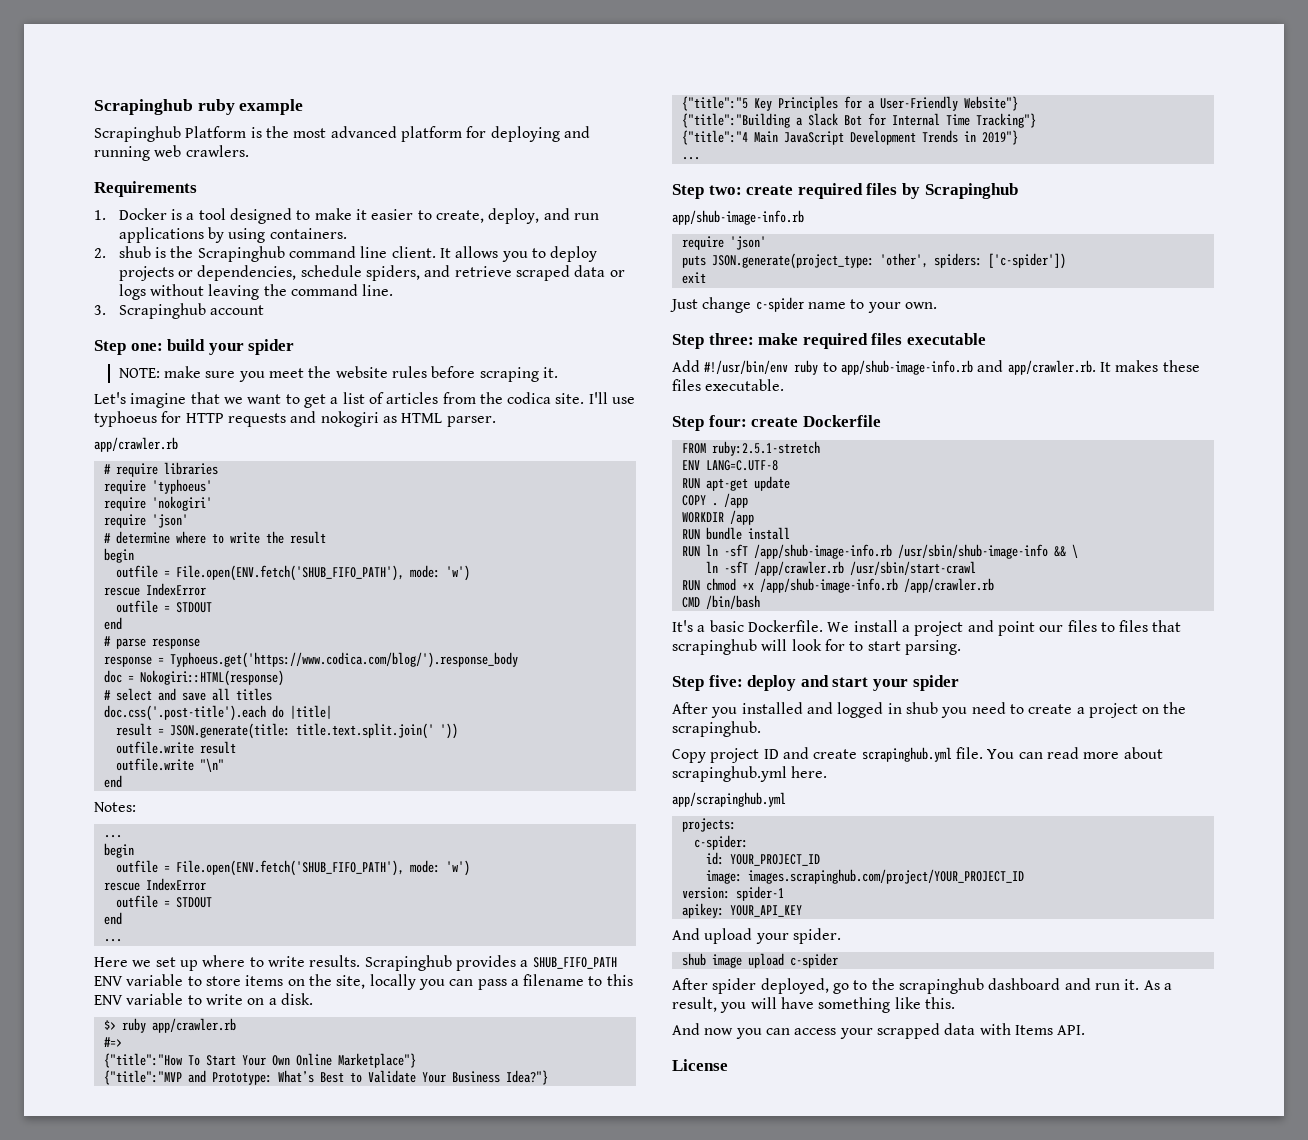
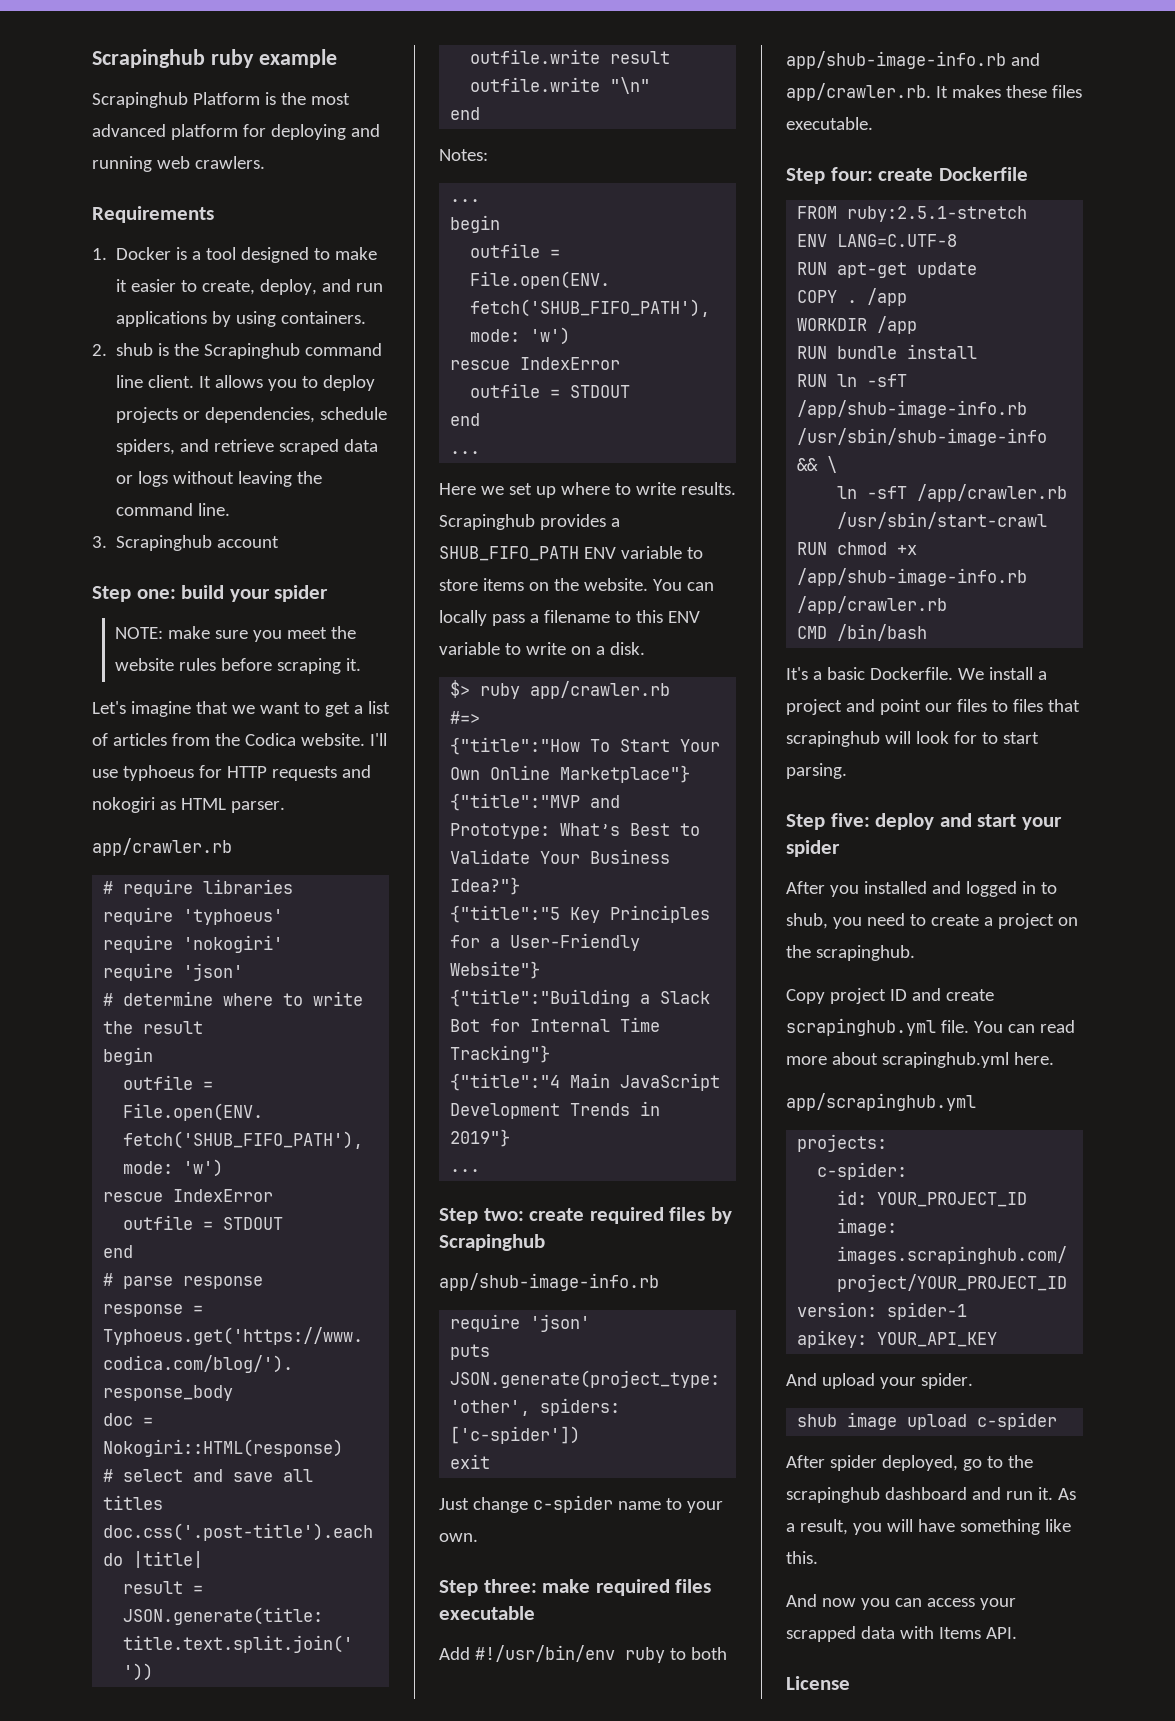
- Let's imagine that we want to get a list of articles from the codica site.
+ Let's imagine that we want to get a list of articles from the Сodica website.
- Scrapinghub provides a SHUB_FIFO_PATH ENV variable to store items on the site, locally you can pass a filename to this ENV variable to write on a disk.
+ Scrapinghub provides a SHUB_FIFO_PATH ENV variable to store items on the website. You can locally pass a filename to this ENV variable to write on a disk.
- Add #!/usr/bin/env ruby to app/shub-image-info.rb and app/crawler.rb. It makes these files executable.
+ Add #!/usr/bin/env ruby to both app/shub-image-info.rb and app/crawler.rb. It makes these files executable.
- After you installed and logged in shub you need to create a project on the scrapinghub.
+ After you installed and logged in to shub, you need to create a project on the scrapinghub.

